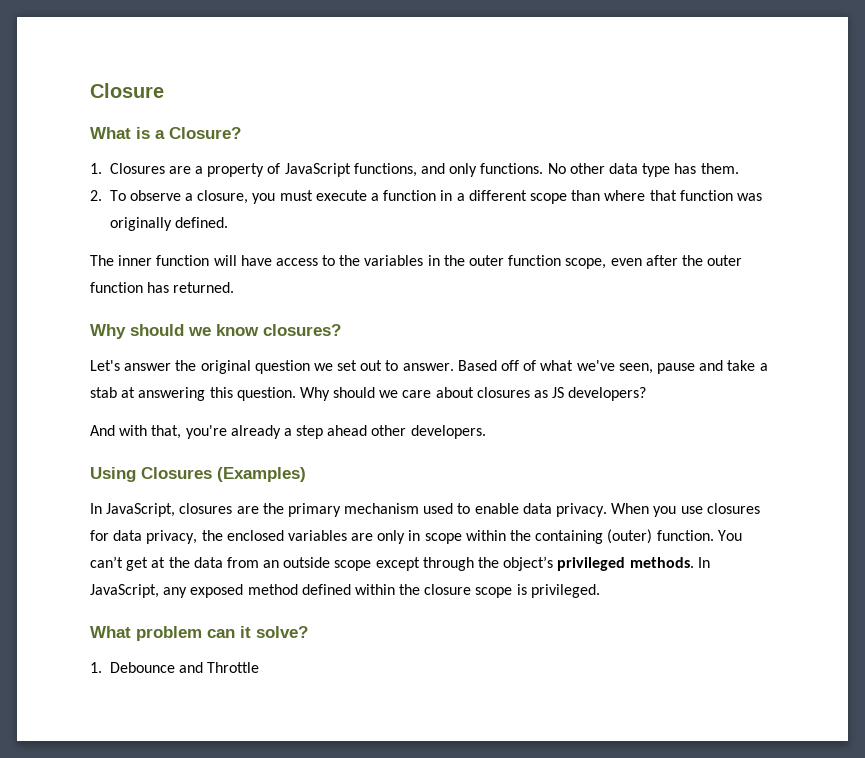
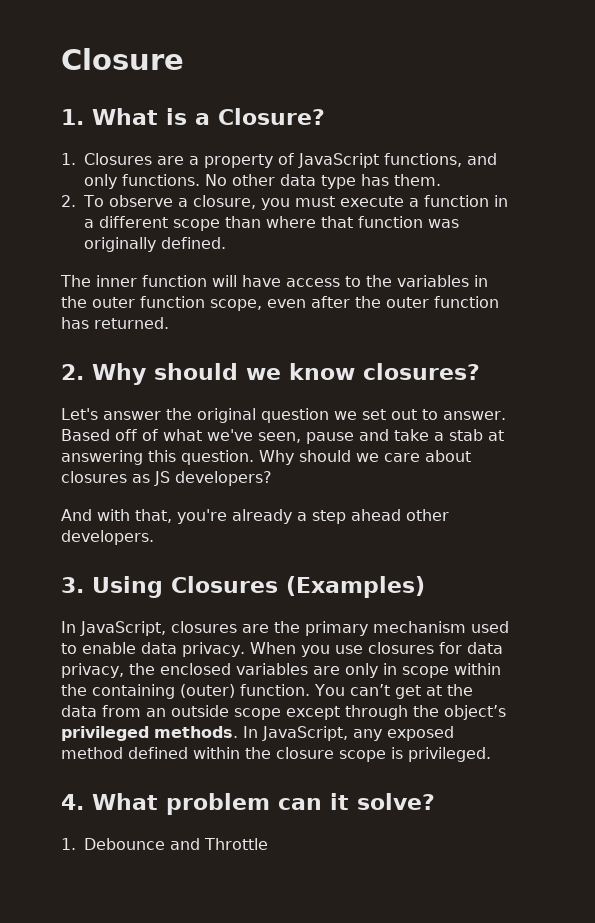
- What is a Closure?
+ 1. What is a Closure?
- Why should we know closures?
+ 2. Why should we know closures?
- Using Closures (Examples)
+ 3. Using Closures (Examples)
- What problem can it solve?
+ 4. What problem can it solve?

